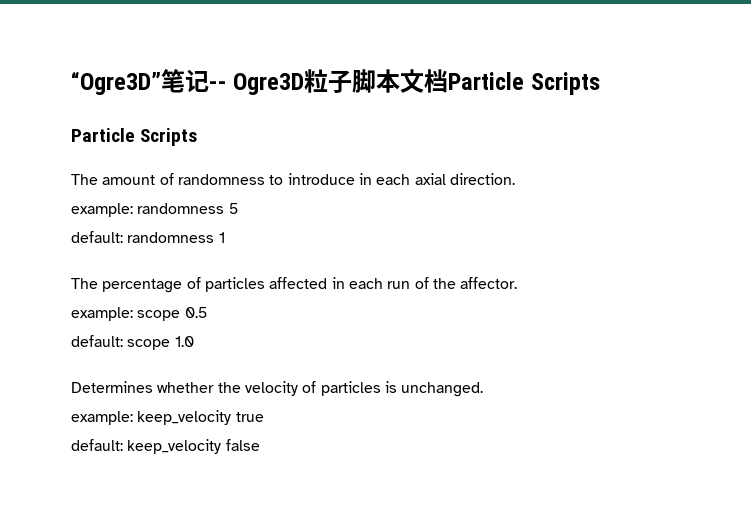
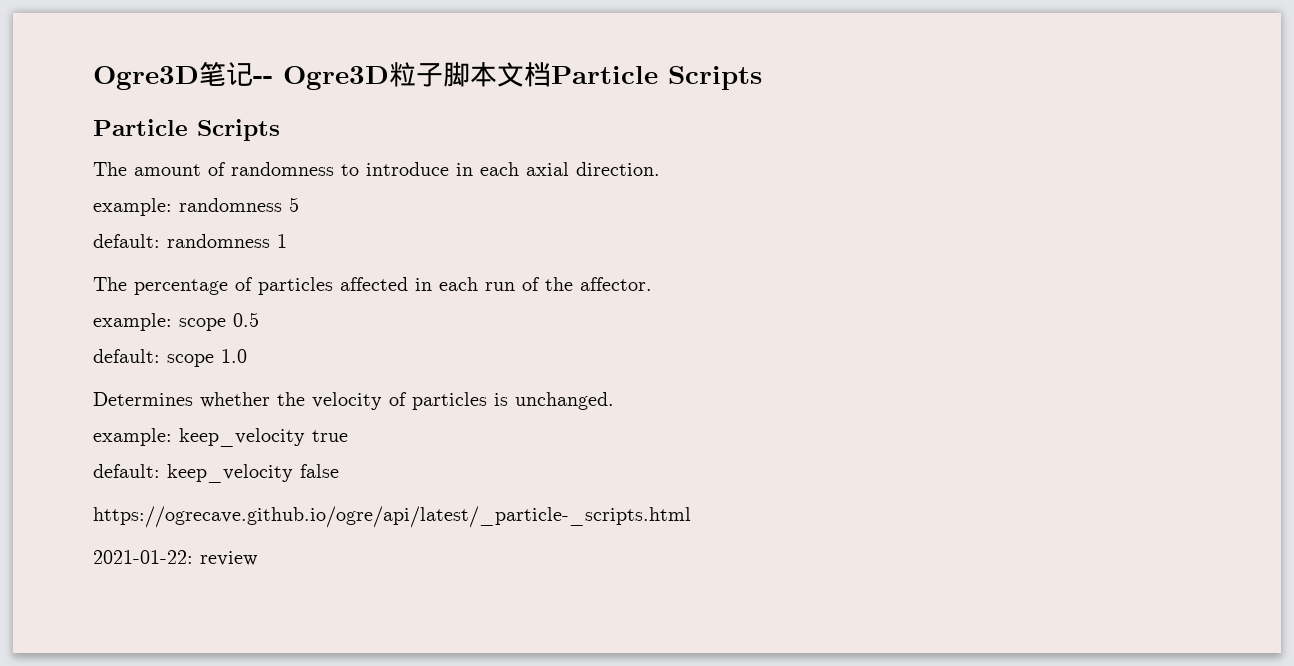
- “Ogre3D”笔记-- Ogre3D粒子脚本文档Particle Scripts
+ Ogre3D笔记-- Ogre3D粒子脚本文档Particle Scripts
+ https://ogrecave.github.io/ogre/api/latest/_particle-_scripts.html
+ 2021-01-22: review

